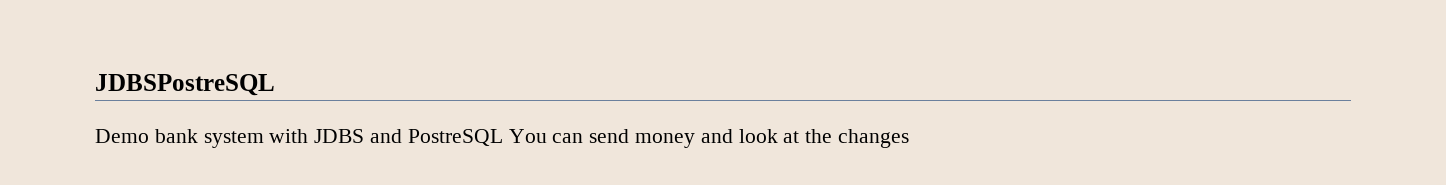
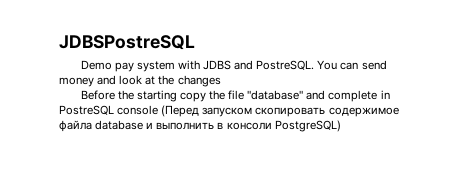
- Demo bank system with JDBS and PostreSQL You can send money and look at the changes
+ Demo pay system with JDBS and PostreSQL. You can send money and look at the changes
+ Before the starting copy the file "database" and complete in PostreSQL console (Перед запуском скопировать содержимое файла database и выполнить в консоли PostgreSQL)

